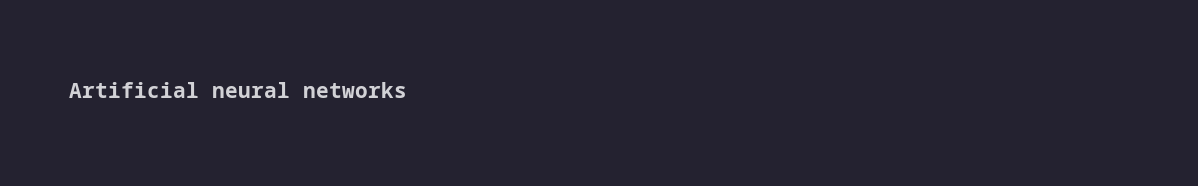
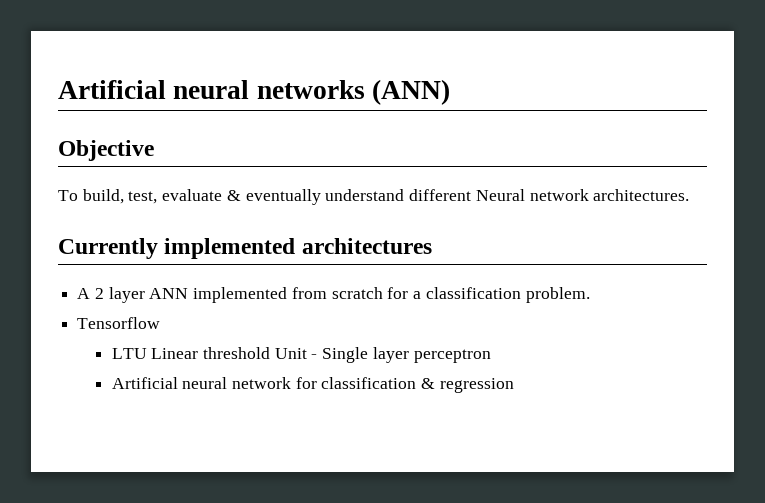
- Artificial neural networks
+ Artificial neural networks (ANN)
+ Objective
+ To build, test, evaluate & eventually understand different Neural network architectures.
+ Currently implemented architectures
+ A 2 layer ANN implemented from scratch for a classification problem.
+ Tensorflow
+ LTU Linear threshold Unit - Single layer perceptron
+ Artificial neural network for classification & regression

